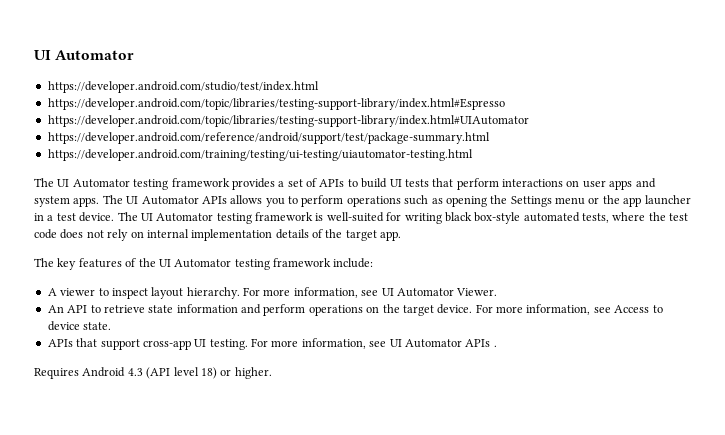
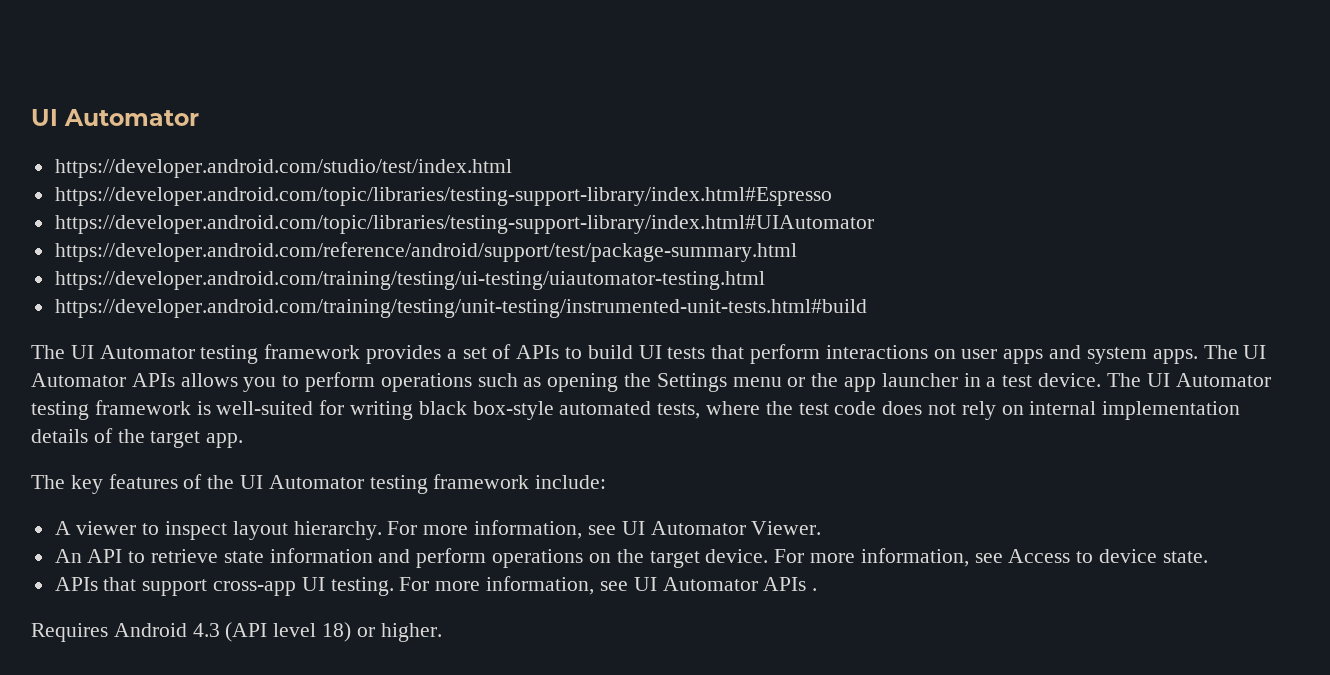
+ https://developer.android.com/training/testing/unit-testing/instrumented-unit-tests.html#build

